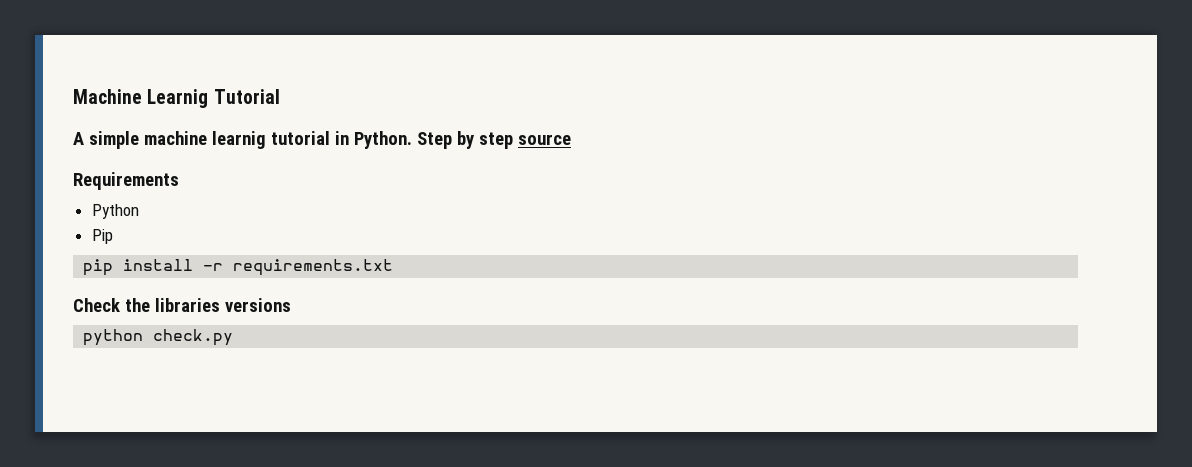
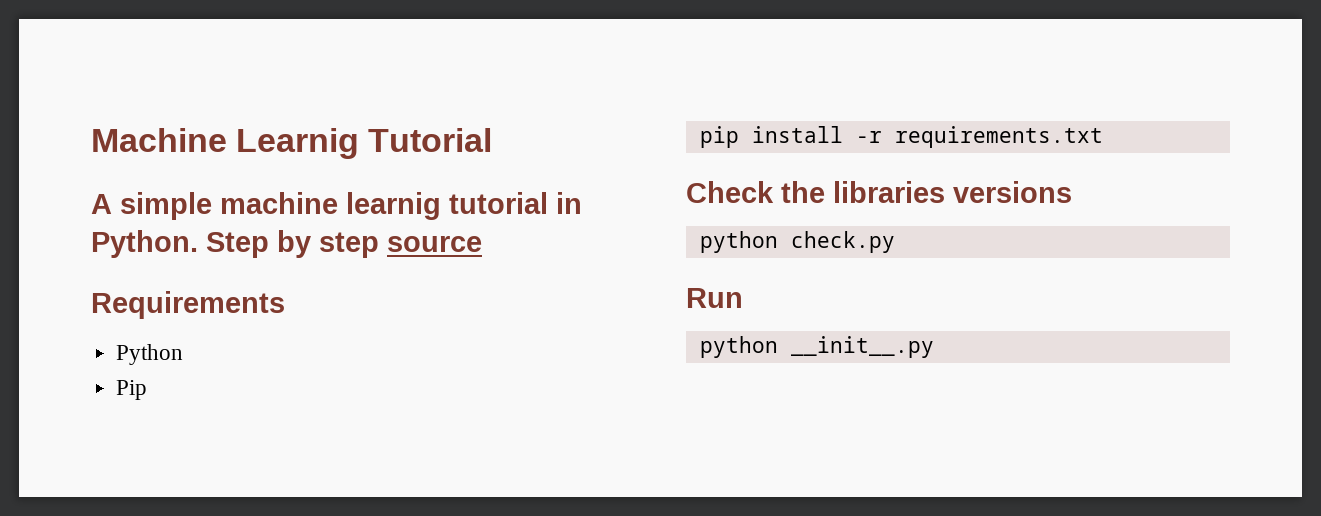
+ Run
+ python __init__.py

